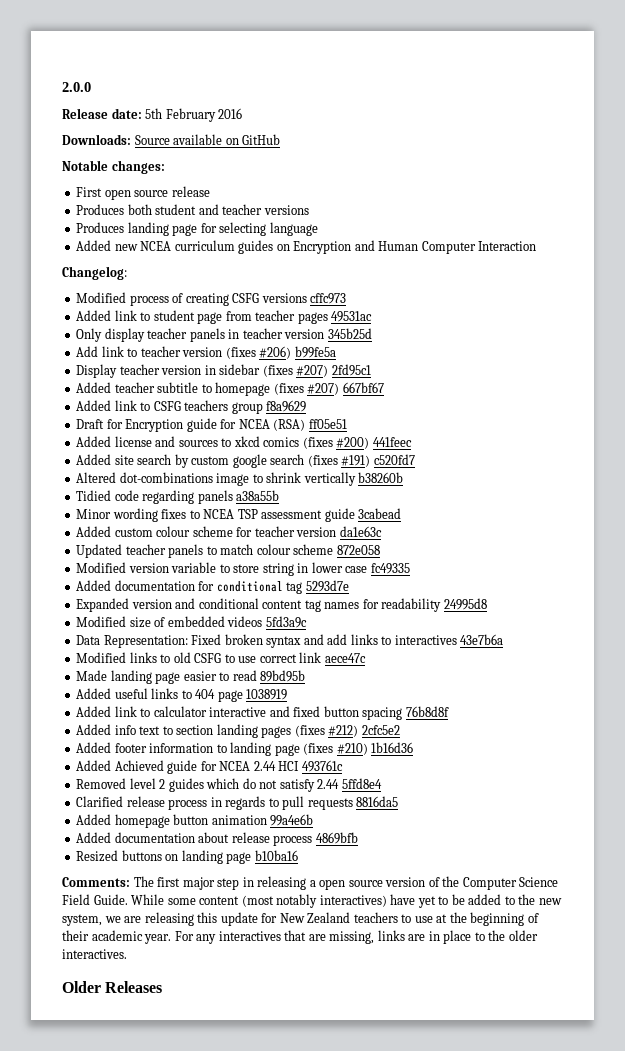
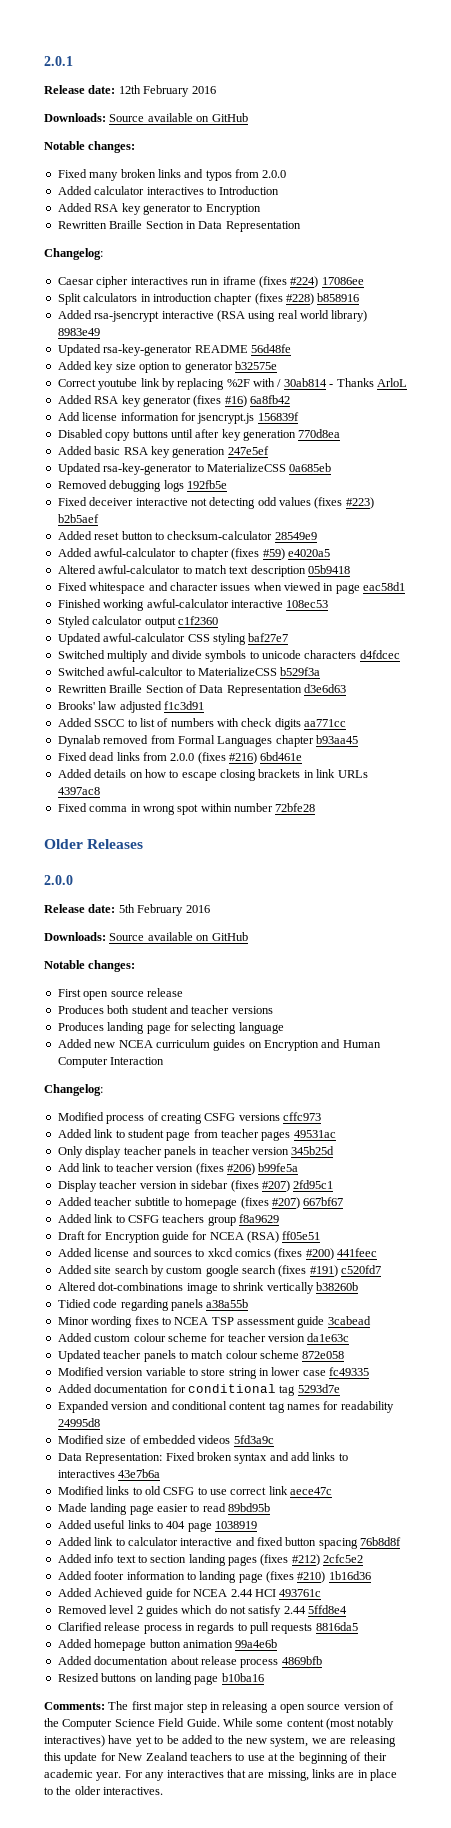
+ 2.0.1
+ Release date: 12th February 2016
+ Downloads: Source available on GitHub
+ Notable changes:
+ Fixed many broken links and typos from 2.0.0
+ Added calculator interactives to Introduction
+ Added RSA key generator to Encryption
+ Rewritten Braille Section in Data Representation
+ Changelog:
+ Caesar cipher interactives run in iframe (fixes #224) 17086ee
+ Split calculators in introduction chapter (fixes #228) b858916
+ Added rsa-jsencrypt interactive (RSA using real world library) 8983e49
+ Updated rsa-key-generator README 56d48fe
+ Added key size option to generator b32575e
+ Correct youtube link by replacing %2F with / 30ab814 - Thanks ArloL
+ Added RSA key generator (fixes #16) 6a8fb42
+ Add license information for jsencrypt.js 156839f
+ Disabled copy buttons until after key generation 770d8ea
+ Added basic RSA key generation 247e5ef
+ Updated rsa-key-generator to MaterializeCSS 0a685eb
+ Removed debugging logs 192fb5e
+ Fixed deceiver interactive not detecting odd values (fixes #223) b2b5aef
+ Added reset button to checksum-calculator 28549e9
+ Added awful-calculator to chapter (fixes #59) e4020a5
+ Altered awful-calculator to match text description 05b9418
+ Fixed whitespace and character issues when viewed in page eac58d1
+ Finished working awful-calculator interactive 108ec53
+ Styled calculator output c1f2360
+ Updated awful-calculator CSS styling baf27e7
+ Switched multiply and divide symbols to unicode characters d4fdcec
+ Switched awful-calcultor to MaterializeCSS b529f3a
+ Rewritten Braille Section of Data Representation d3e6d63
+ Brooks' law adjusted f1c3d91
+ Added SSCC to list of numbers with check digits aa771cc
+ Dynalab removed from Formal Languages chapter b93aa45
+ Fixed dead links from 2.0.0 (fixes #216) 6bd461e
+ Added details on how to escape closing brackets in link URLs 4397ac8
+ Fixed comma in wrong spot within number 72bfe28
+ Older Releases
- Older Releases

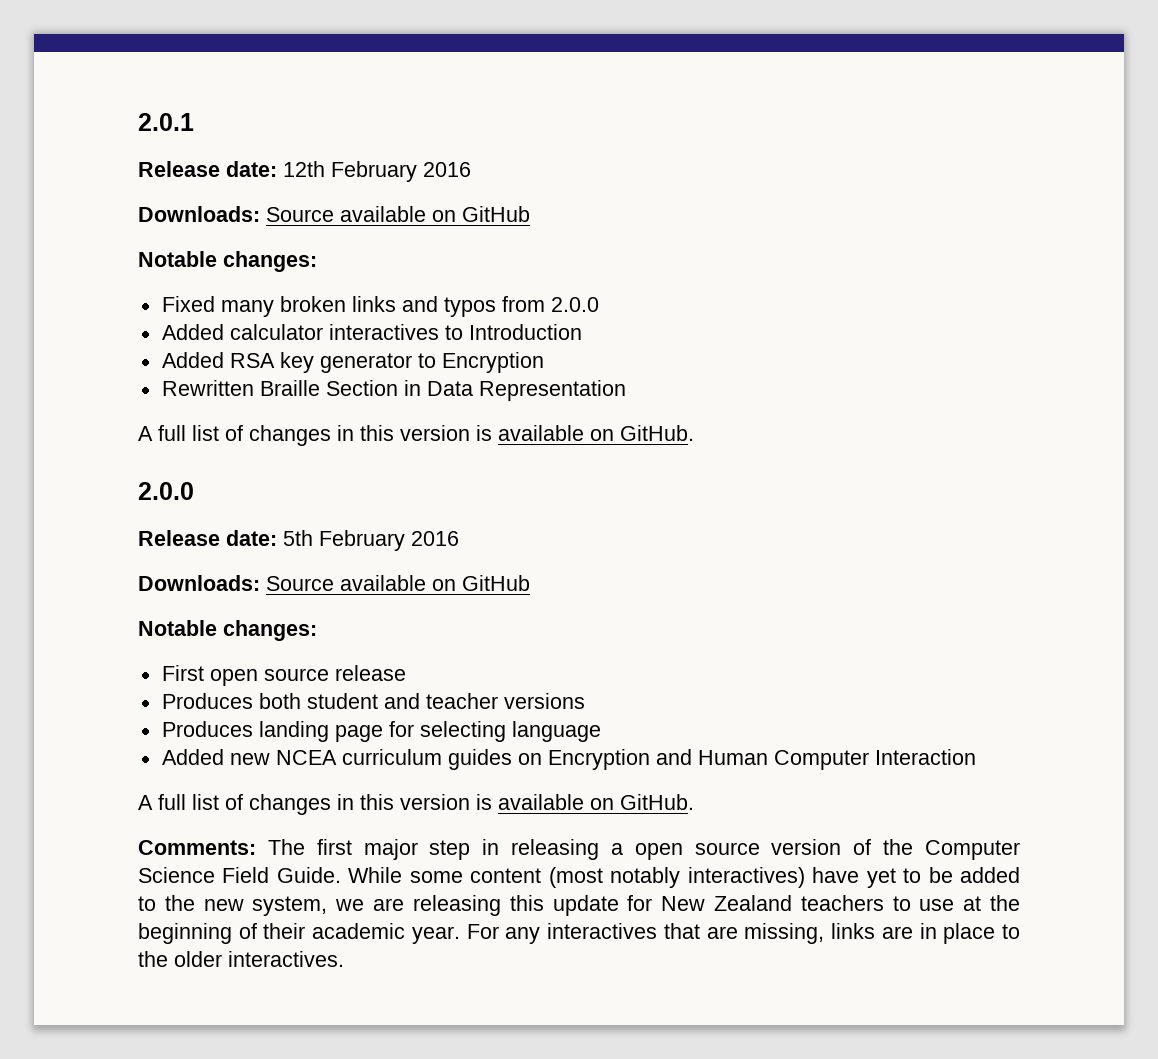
  Rewritten Braille Section in Data Representation
- Changelog:
- Caesar cipher interactives run in iframe (fixes #224) 17086ee
- Split calculators in introduction chapter (fixes #228) b858916
- Added rsa-jsencrypt interactive (RSA using real world library) 8983e49
- Updated rsa-key-generator README 56d48fe
- Added key size option to generator b32575e
- Correct youtube link by replacing %2F with / 30ab814 - Thanks ArloL
- Added RSA key generator (fixes #16) 6a8fb42
- Add license information for jsencrypt.js 156839f
- Disabled copy buttons until after key generation 770d8ea
- Added basic RSA key generation 247e5ef
- Updated rsa-key-generator to MaterializeCSS 0a685eb
- Removed debugging logs 192fb5e
- Fixed deceiver interactive not detecting odd values (fixes #223) b2b5aef
- Added reset button to checksum-calculator 28549e9
- Added awful-calculator to chapter (fixes #59) e4020a5
- Altered awful-calculator to match text description 05b9418
- Fixed whitespace and character issues when viewed in page eac58d1
- Finished working awful-calculator interactive 108ec53
- Styled calculator output c1f2360
- Updated awful-calculator CSS styling baf27e7
- Switched multiply and divide symbols to unicode characters d4fdcec
- Switched awful-calcultor to MaterializeCSS b529f3a
- Rewritten Braille Section of Data Representation d3e6d63
- Brooks' law adjusted f1c3d91
- Added SSCC to list of numbers with check digits aa771cc
- Dynalab removed from Formal Languages chapter b93aa45
- Fixed dead links from 2.0.0 (fixes #216) 6bd461e
- Added details on how to escape closing brackets in link URLs 4397ac8
- Fixed comma in wrong spot within number 72bfe28
- Older Releases
+ A full list of changes in this version is available on GitHub.
  Added new NCEA curriculum guides on Encryption and Human Computer Interaction
- Changelog:
- Modified process of creating CSFG versions cffc973
- Added link to student page from teacher pages 49531ac
- Only display teacher panels in teacher version 345b25d
- Add link to teacher version (fixes #206) b99fe5a
- Display teacher version in sidebar (fixes #207) 2fd95c1
- Added teacher subtitle to homepage (fixes #207) 667bf67
- Added link to CSFG teachers group f8a9629
- Draft for Encryption guide for NCEA (RSA) ff05e51
- Added license and sources to xkcd comics (fixes #200) 441feec
- Added site search by custom google search (fixes #191) c520fd7
- Altered dot-combinations image to shrink vertically b38260b
- Tidied code regarding panels a38a55b
- Minor wording fixes to NCEA TSP assessment guide 3cabead
- Added custom colour scheme for teacher version da1e63c
- Updated teacher panels to match colour scheme 872e058
- Modified version variable to store string in lower case fc49335
- Added documentation for conditional tag 5293d7e
- Expanded version and conditional content tag names for readability 24995d8
- Modified size of embedded videos 5fd3a9c
- Data Representation: Fixed broken syntax and add links to interactives 43e7b6a
- Modified links to old CSFG to use correct link aece47c
- Made landing page easier to read 89bd95b
- Added useful links to 404 page 1038919
- Added link to calculator interactive and fixed button spacing 76b8d8f
- Added info text to section landing pages (fixes #212) 2cfc5e2
- Added footer information to landing page (fixes #210) 1b16d36
- Added Achieved guide for NCEA 2.44 HCI 493761c
- Removed level 2 guides which do not satisfy 2.44 5ffd8e4
- Clarified release process in regards to pull requests 8816da5
- Added homepage button animation 99a4e6b
- Added documentation about release process 4869bfb
- Resized buttons on landing page b10ba16
+ A full list of changes in this version is available on GitHub.

